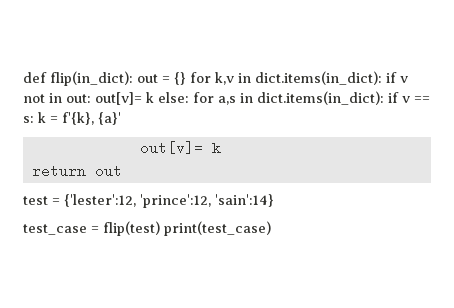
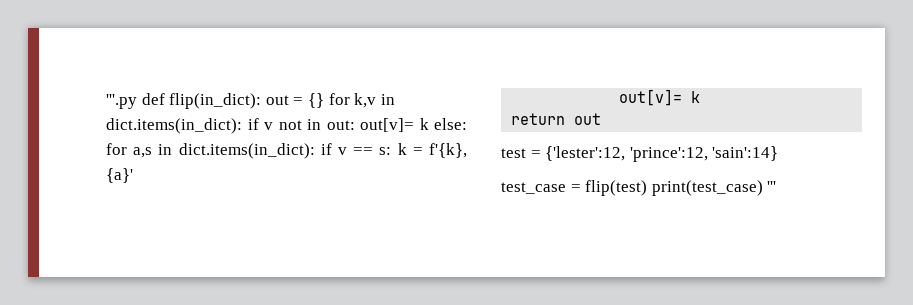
- def flip(in_dict): out = {} for k,v in dict.items(in_dict): if v not in out: out[v]= k else: for a,s in dict.items(in_dict): if v == s: k = f'{k}, {a}'
+ '''.py def flip(in_dict): out = {} for k,v in dict.items(in_dict): if v not in out: out[v]= k else: for a,s in dict.items(in_dict): if v == s: k = f'{k}, {a}'
- test_case = flip(test) print(test_case)
+ test_case = flip(test) print(test_case) '''

